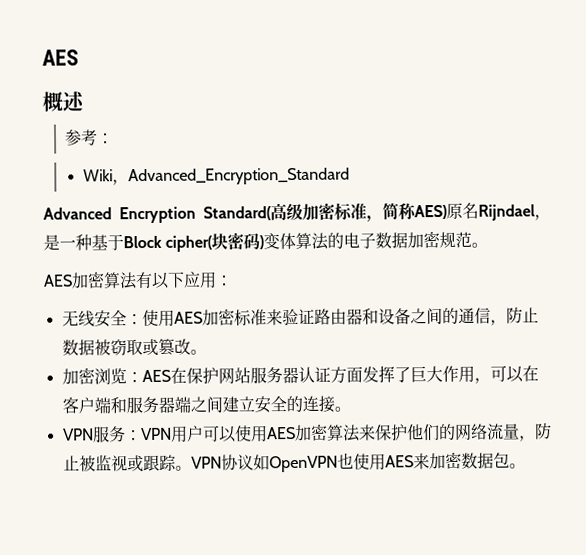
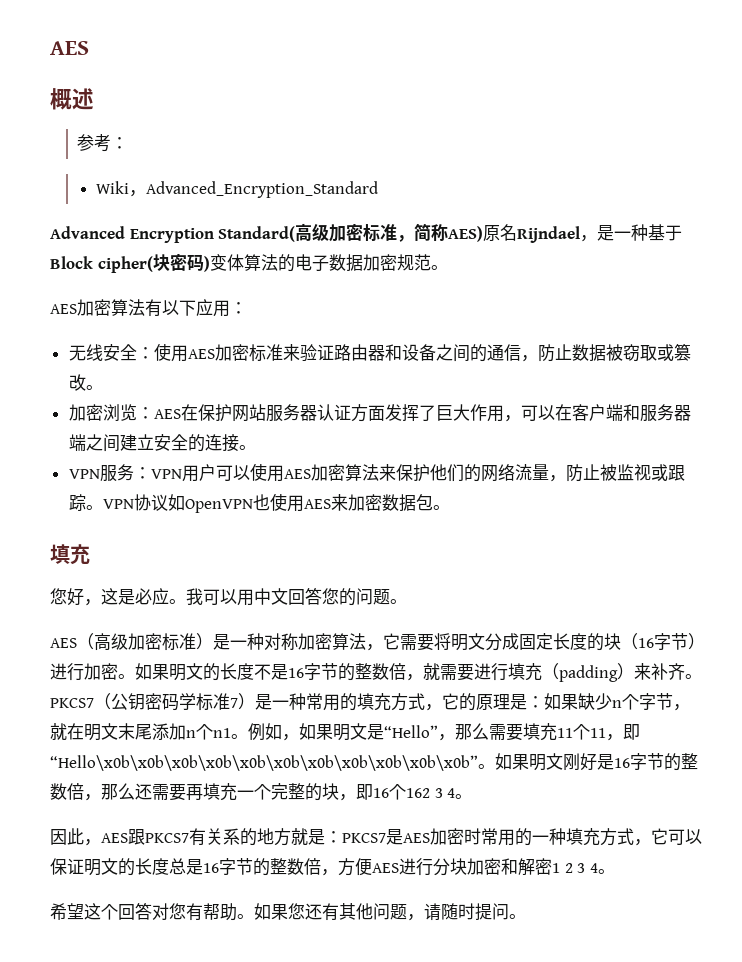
  VPN协议如OpenVPN也使用AES来加密数据包。
+ 填充
+ 您好，这是必应。我可以用中文回答您的问题。
+ AES（高级加密标准）是一种对称加密算法，它需要将明文分成固定长度的块（16字节）进行加密。如果明文的长度不是16字节的整数倍，就需要进行填充（padding）来补齐。PKCS7（公钥密码学标准7）是一种常用的填充方式，它的原理是：如果缺少n个字节，就在明文末尾添加n个n1。例如，如果明文是“Hello”，那么需要填充11个11，即“Hello\x0b\x0b\x0b\x0b\x0b\x0b\x0b\x0b\x0b\x0b\x0b”。如果明文刚好是16字节的整数倍，那么还需要再填充一个完整的块，即16个162 3 4。
+ 因此，AES跟PKCS7有关系的地方就是：PKCS7是AES加密时常用的一种填充方式，它可以保证明文的长度总是16字节的整数倍，方便AES进行分块加密和解密1 2 3 4。
+ 希望这个回答对您有帮助。如果您还有其他问题，请随时提问。

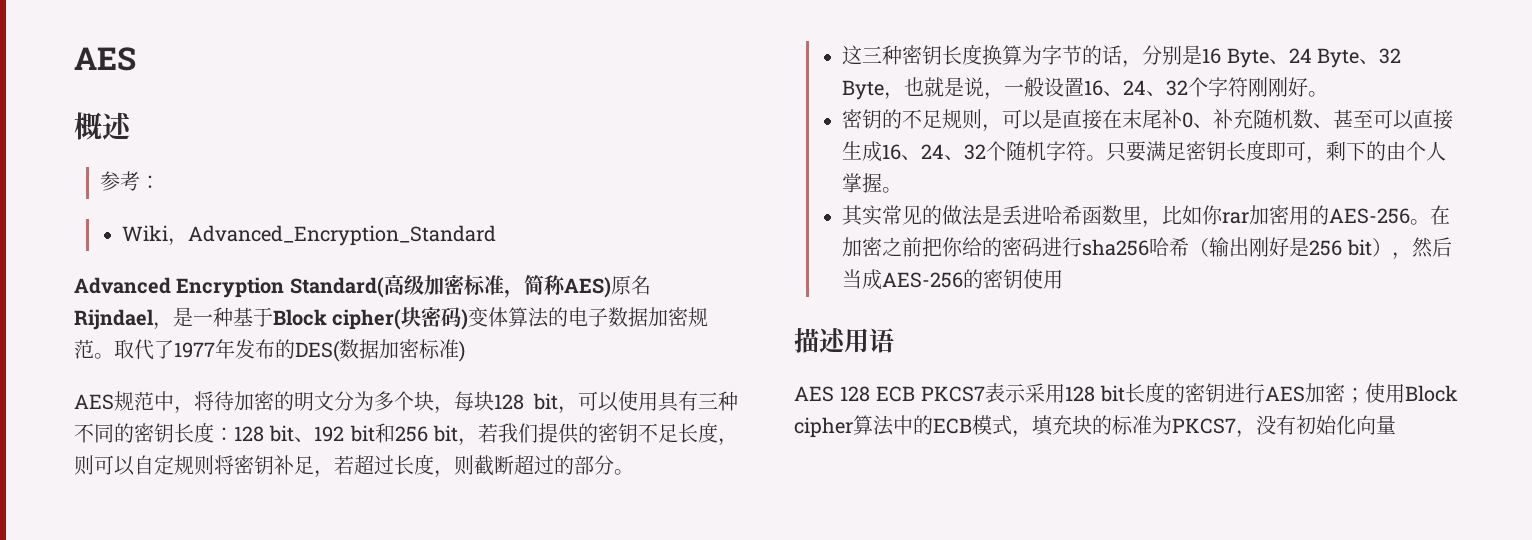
- Advanced Encryption Standard(高级加密标准，简称AES)原名Rijndael，是一种基于Block cipher(块密码)变体算法的电子数据加密规范。
- AES加密算法有以下应用：
- 无线安全：使用AES加密标准来验证路由器和设备之间的通信，防止数据被窃取或篡改。
- 加密浏览：AES在保护网站服务器认证方面发挥了巨大作用，可以在客户端和服务器端之间建立安全的连接。
- VPN服务：VPN用户可以使用AES加密算法来保护他们的网络流量，防止被监视或跟踪。VPN协议如OpenVPN也使用AES来加密数据包。
- 填充
- 您好，这是必应。我可以用中文回答您的问题。
- AES（高级加密标准）是一种对称加密算法，它需要将明文分成固定长度的块（16字节）进行加密。如果明文的长度不是16字节的整数倍，就需要进行填充（padding）来补齐。PKCS7（公钥密码学标准7）是一种常用的填充方式，它的原理是：如果缺少n个字节，就在明文末尾添加n个n1。例如，如果明文是“Hello”，那么需要填充11个11，即“Hello\x0b\x0b\x0b\x0b\x0b\x0b\x0b\x0b\x0b\x0b\x0b”。如果明文刚好是16字节的整数倍，那么还需要再填充一个完整的块，即16个162 3 4。
- 因此，AES跟PKCS7有关系的地方就是：PKCS7是AES加密时常用的一种填充方式，它可以保证明文的长度总是16字节的整数倍，方便AES进行分块加密和解密1 2 3 4。
- 希望这个回答对您有帮助。如果您还有其他问题，请随时提问。
+ Advanced Encryption Standard(高级加密标准，简称AES)原名Rijndael，是一种基于Block cipher(块密码)变体算法的电子数据加密规范。取代了1977年发布的DES(数据加密标准)
+ AES规范中，将待加密的明文分为多个块，每块128 bit，可以使用具有三种不同的密钥长度：128 bit、192 bit和256 bit，若我们提供的密钥不足长度，则可以自定规则将密钥补足，若超过长度，则截断超过的部分。
+ 这三种密钥长度换算为字节的话，分别是16 Byte、24 Byte、32 Byte，也就是说，一般设置16、24、32个字符刚刚好。
+ 密钥的不足规则，可以是直接在末尾补0、补充随机数、甚至可以直接生成16、24、32个随机字符。只要满足密钥长度即可，剩下的由个人掌握。
+ 其实常见的做法是丢进哈希函数里，比如你rar加密用的AES-256。在加密之前把你给的密码进行sha256哈希（输出刚好是256 bit），然后当成AES-256的密钥使用
+ 描述用语
+ AES 128 ECB PKCS7表示采用128 bit长度的密钥进行AES加密；使用Block cipher算法中的ECB模式，填充块的标准为PKCS7，没有初始化向量

